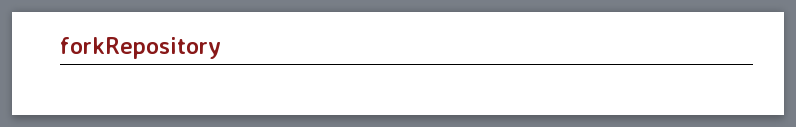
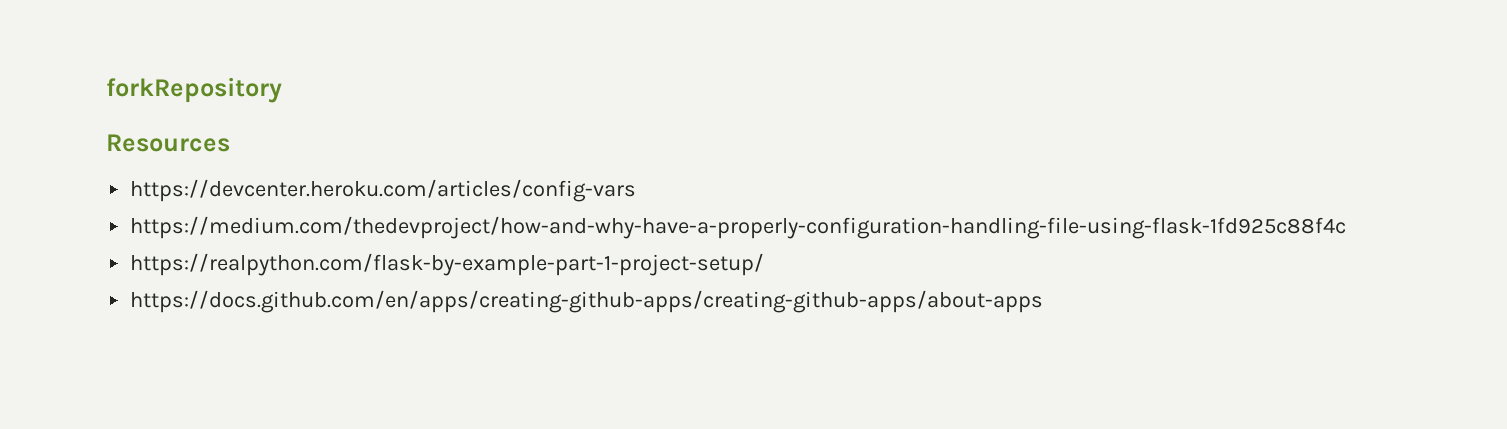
+ Resources
+ https://devcenter.heroku.com/articles/config-vars
+ https://medium.com/thedevproject/how-and-why-have-a-properly-configuration-handling-file-using-flask-1fd925c88f4c
+ https://realpython.com/flask-by-example-part-1-project-setup/
+ https://docs.github.com/en/apps/creating-github-apps/creating-github-apps/about-apps

